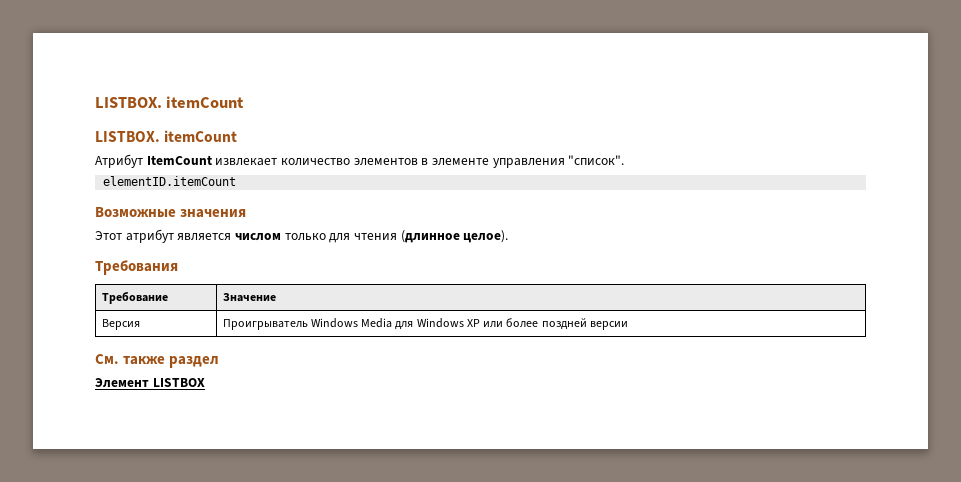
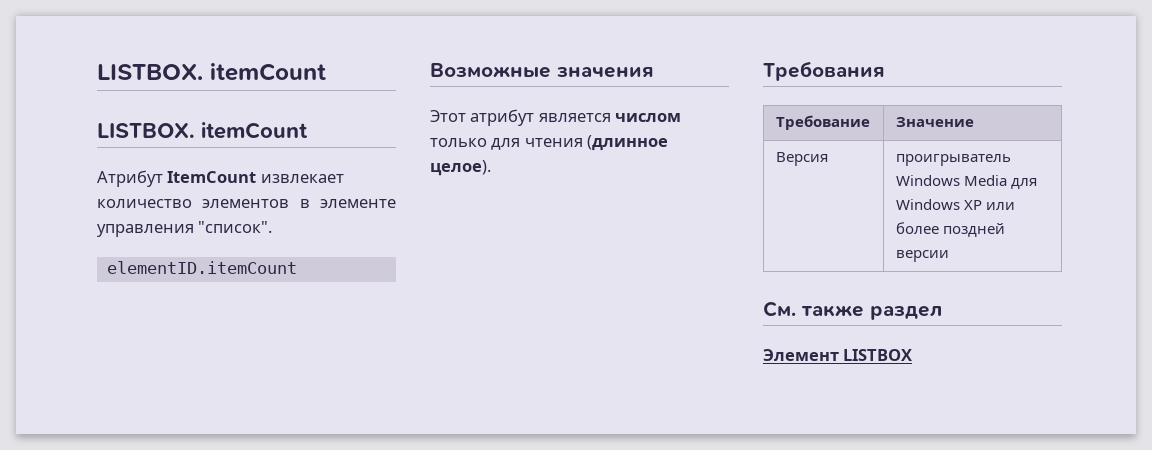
- Версия | Проигрыватель Windows Media для Windows XP или более поздней версии
+ Версия | проигрыватель Windows Media для Windows XP или более поздней версии

